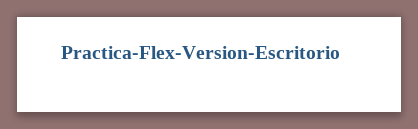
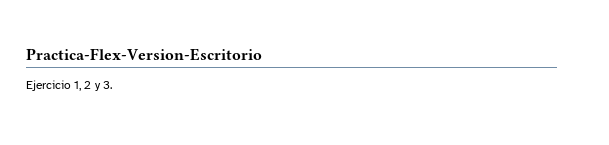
+ Ejercicio 1, 2 y 3.

